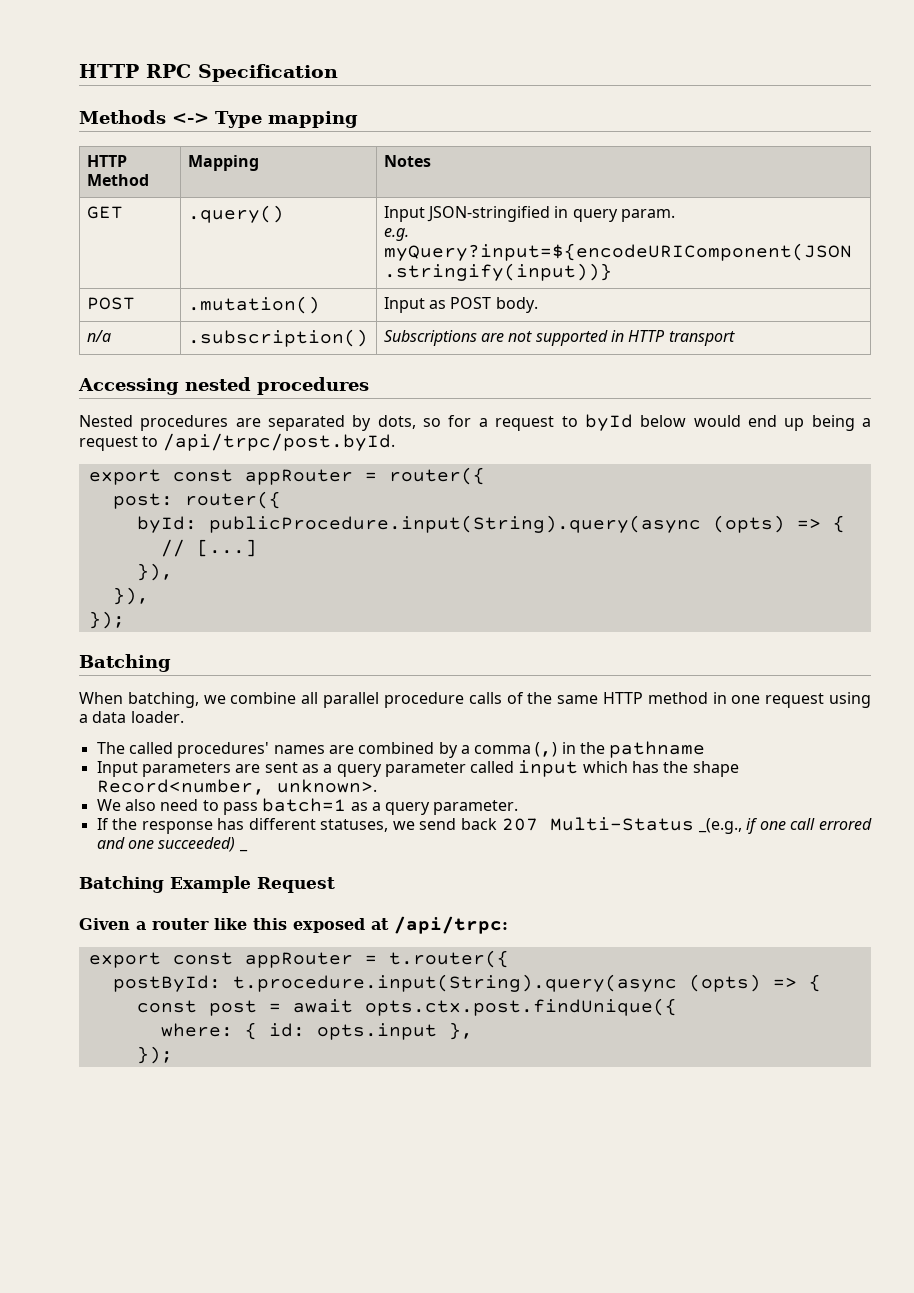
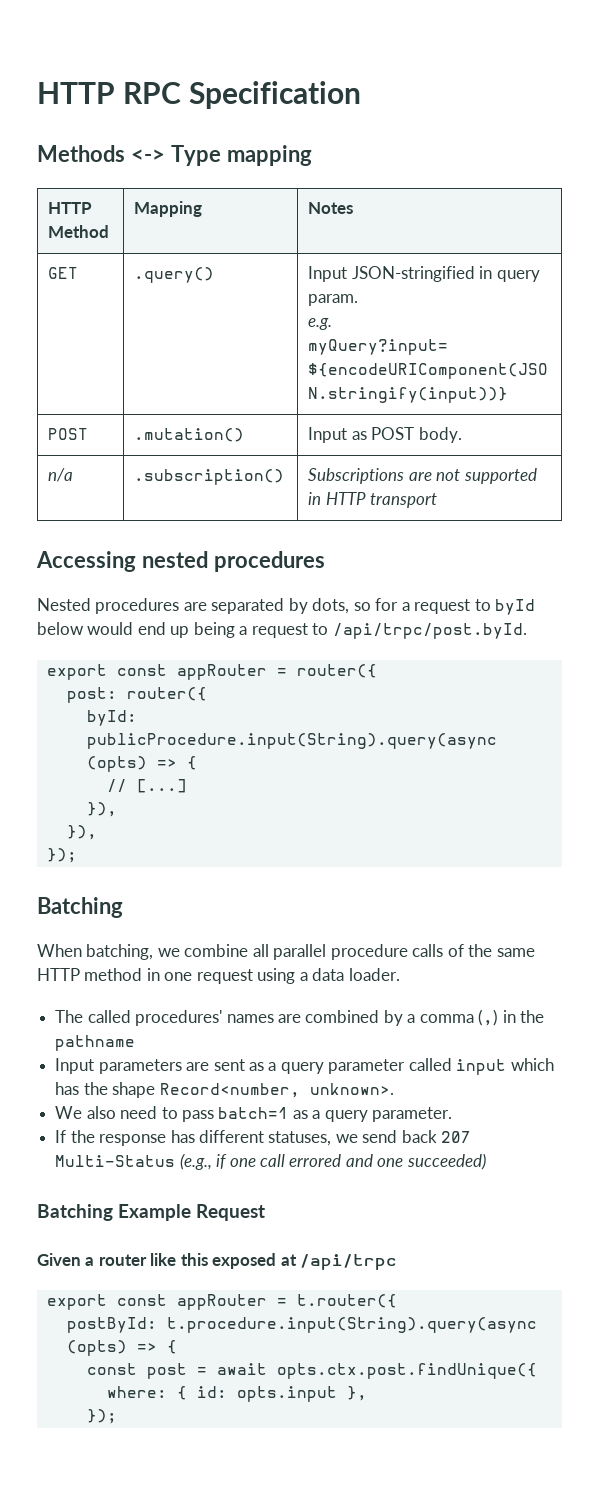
- If the response has different statuses, we send back 207 Multi-Status _(e.g., if one call errored and one succeeded) _
+ If the response has different statuses, we send back 207 Multi-Status (e.g., if one call errored and one succeeded)
- Given a router like this exposed at /api/trpc:
+ Given a router like this exposed at /api/trpc

